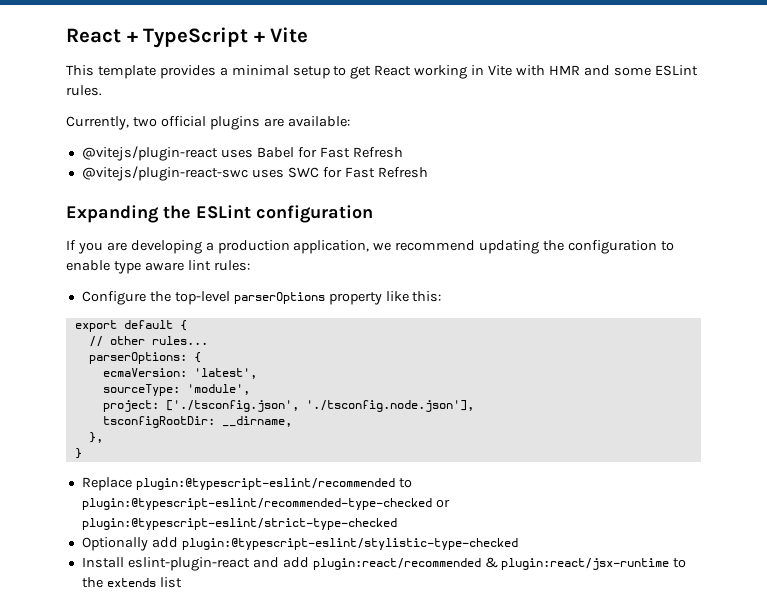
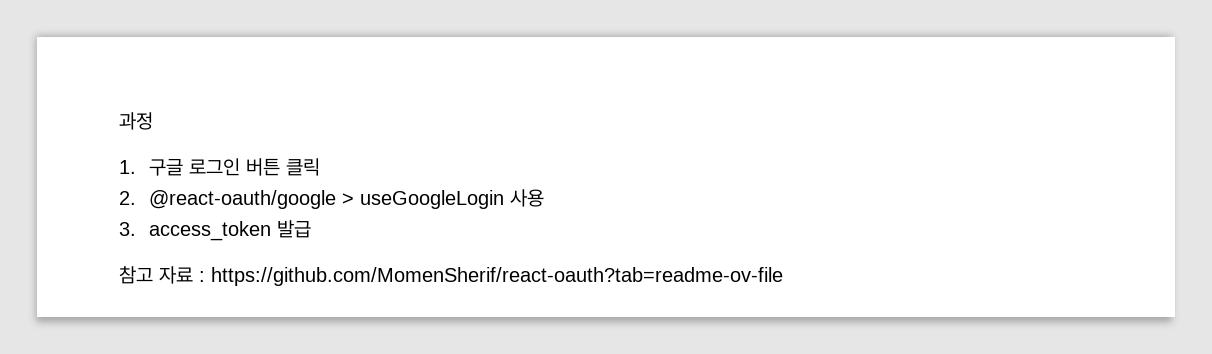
- React + TypeScript + Vite
- This template provides a minimal setup to get React working in Vite with HMR and some ESLint rules.
- Currently, two official plugins are available:
- @vitejs/plugin-react uses Babel for Fast Refresh
- @vitejs/plugin-react-swc uses SWC for Fast Refresh
- Expanding the ESLint configuration
- If you are developing a production application, we recommend updating the configuration to enable type aware lint rules:
- Configure the top-level parserOptions property like this:
- export default {
- // other rules...
- parserOptions: {
- ecmaVersion: 'latest',
- sourceType: 'module',
- project: ['./tsconfig.json', './tsconfig.node.json'],
- tsconfigRootDir: __dirname,
- },
- }
- Replace plugin:@typescript-eslint/recommended to plugin:@typescript-eslint/recommended-type-checked or plugin:@typescript-eslint/strict-type-checked
- Optionally add plugin:@typescript-eslint/stylistic-type-checked
- Install eslint-plugin-react and add plugin:react/recommended & plugin:react/jsx-runtime to the extends list
+ 과정
+ 1. 구글 로그인 버튼 클릭
+ 2. @react-oauth/google > useGoogleLogin 사용
+ 3. access_token 발급
+ 참고 자료 : https://github.com/MomenSherif/react-oauth?tab=readme-ov-file

